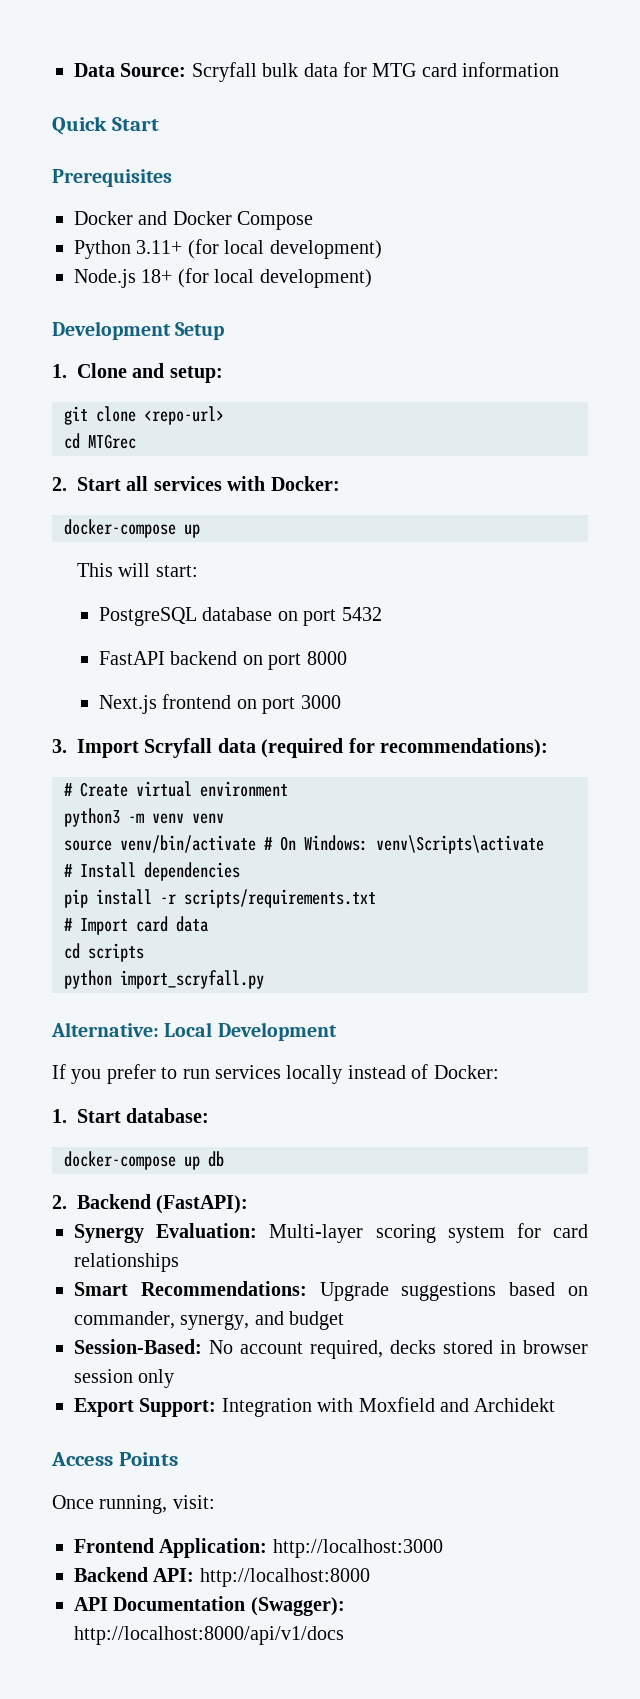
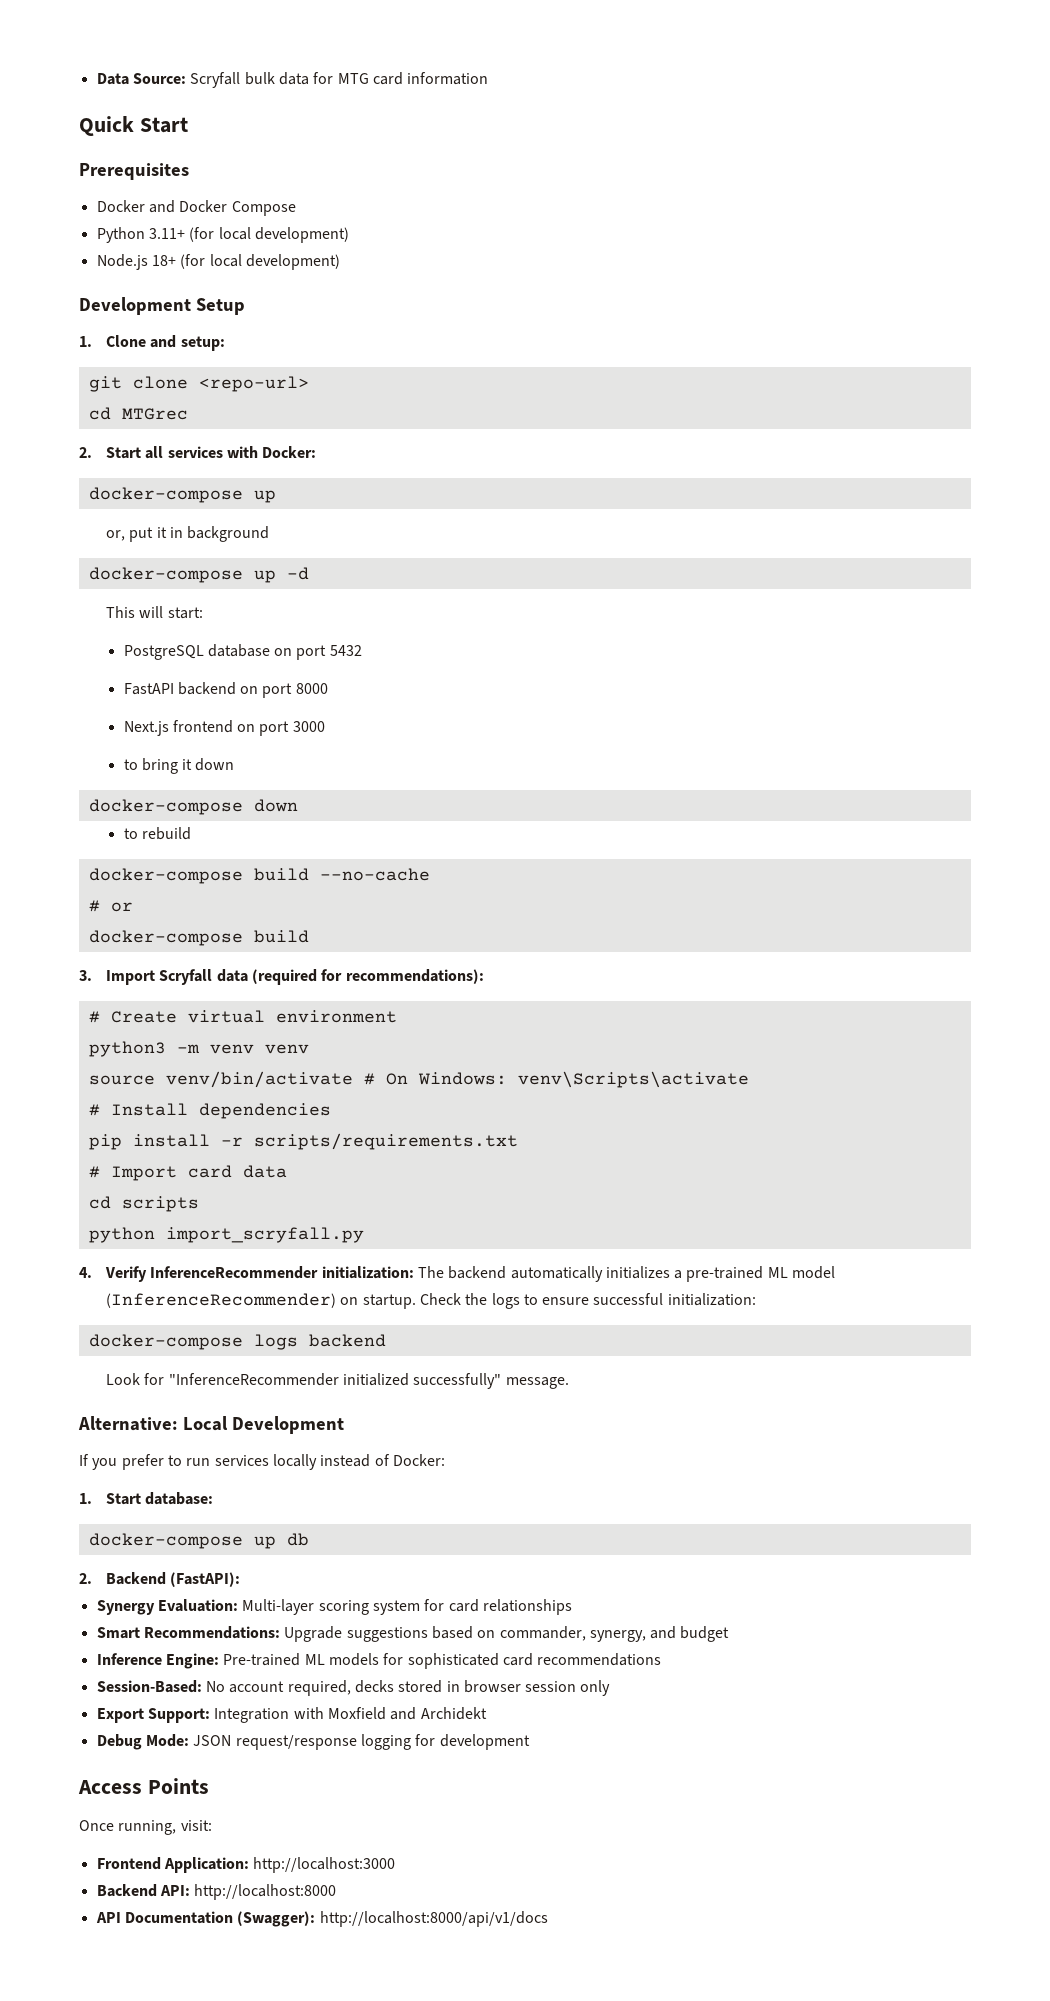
+ or, put it in background
+ docker-compose up -d
+ to bring it down
+ docker-compose down
+ to rebuild
+ docker-compose build --no-cache
+ # or
+ docker-compose build
+ 4. Verify InferenceRecommender initialization: The backend automatically initializes a pre-trained ML model (InferenceRecommender) on startup. Check the logs to ensure successful initialization:
+ docker-compose logs backend
+ Look for "InferenceRecommender initialized successfully" message.
+ Inference Engine: Pre-trained ML models for sophisticated card recommendations
+ Debug Mode: JSON request/response logging for development

